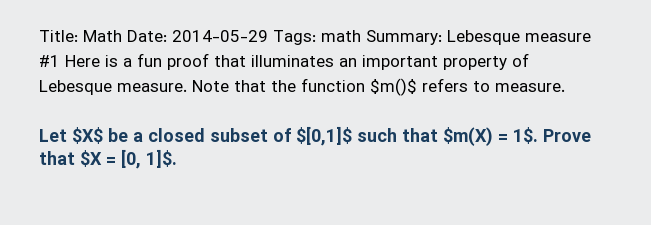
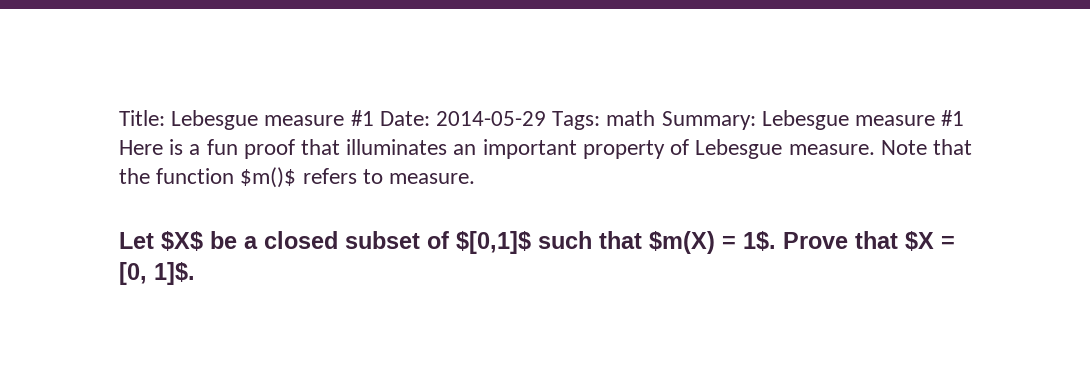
- Title: Math Date: 2014-05-29 Tags: math Summary: Lebesque measure #1 Here is a fun proof that illuminates an important property of Lebesque measure.
+ Title: Lebesgue measure #1 Date: 2014-05-29 Tags: math Summary: Lebesgue measure #1 Here is a fun proof that illuminates an important property of Lebesgue measure.

